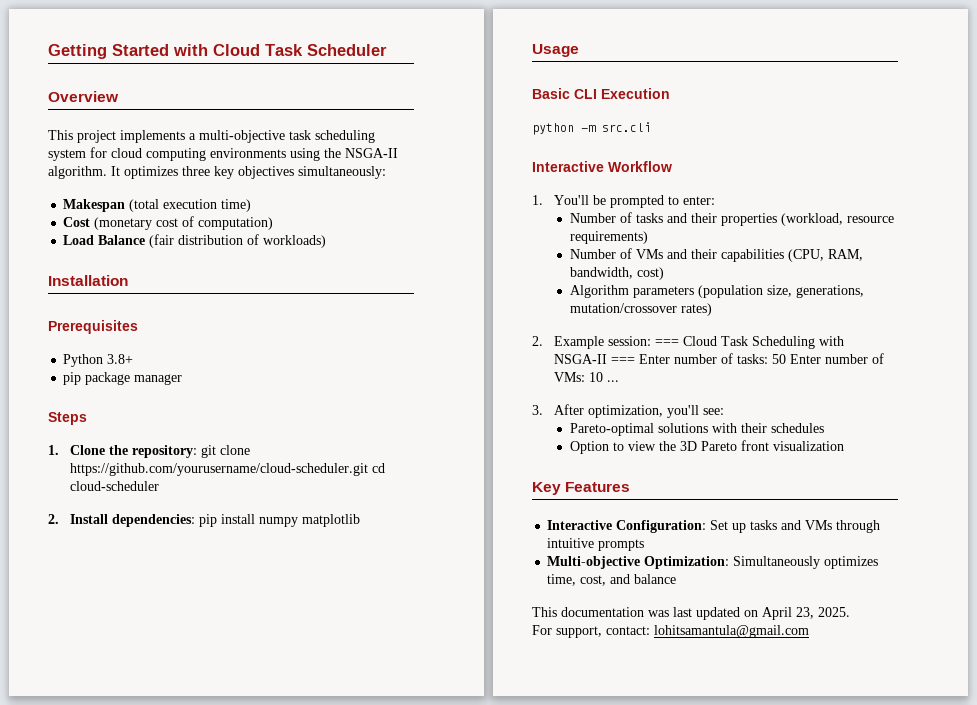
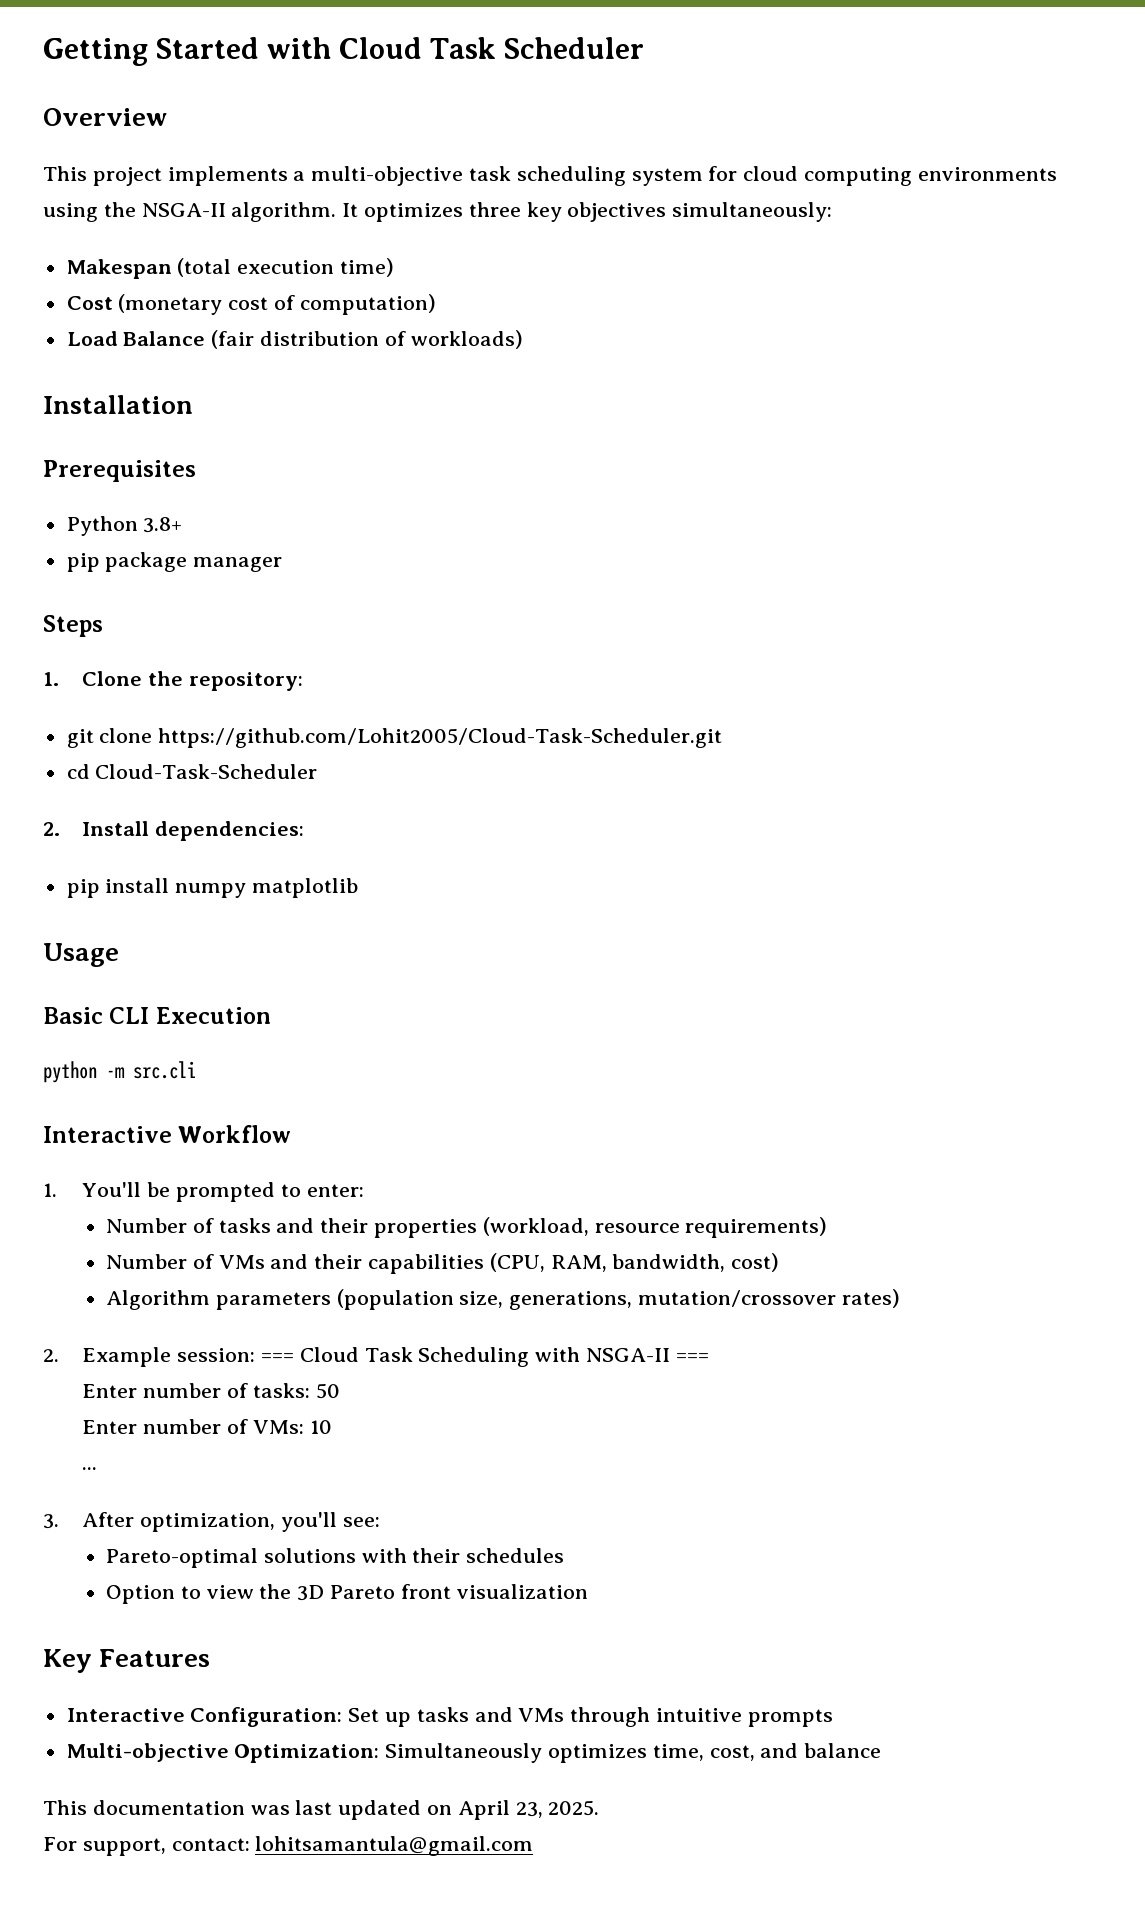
- 1. Clone the repository: git clone https://github.com/yourusername/cloud-scheduler.git cd cloud-scheduler
+ 1. Clone the repository:
+ git clone https://github.com/Lohit2005/Cloud-Task-Scheduler.git
+ cd Cloud-Task-Scheduler
- 2. Install dependencies: pip install numpy matplotlib
+ 2. Install dependencies:
+ pip install numpy matplotlib
- 2. Example session: === Cloud Task Scheduling with NSGA-II === Enter number of tasks: 50 Enter number of VMs: 10 ...
+ 2. Example session: === Cloud Task Scheduling with NSGA-II ===
+ Enter number of tasks: 50
+ Enter number of VMs: 10
+ ...

